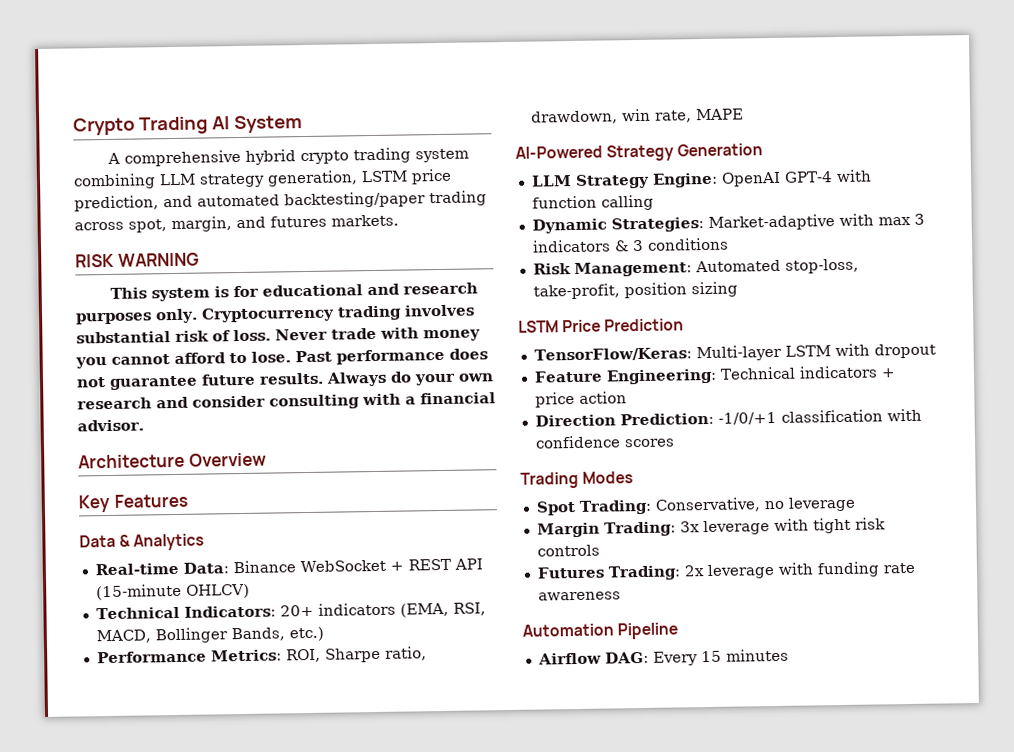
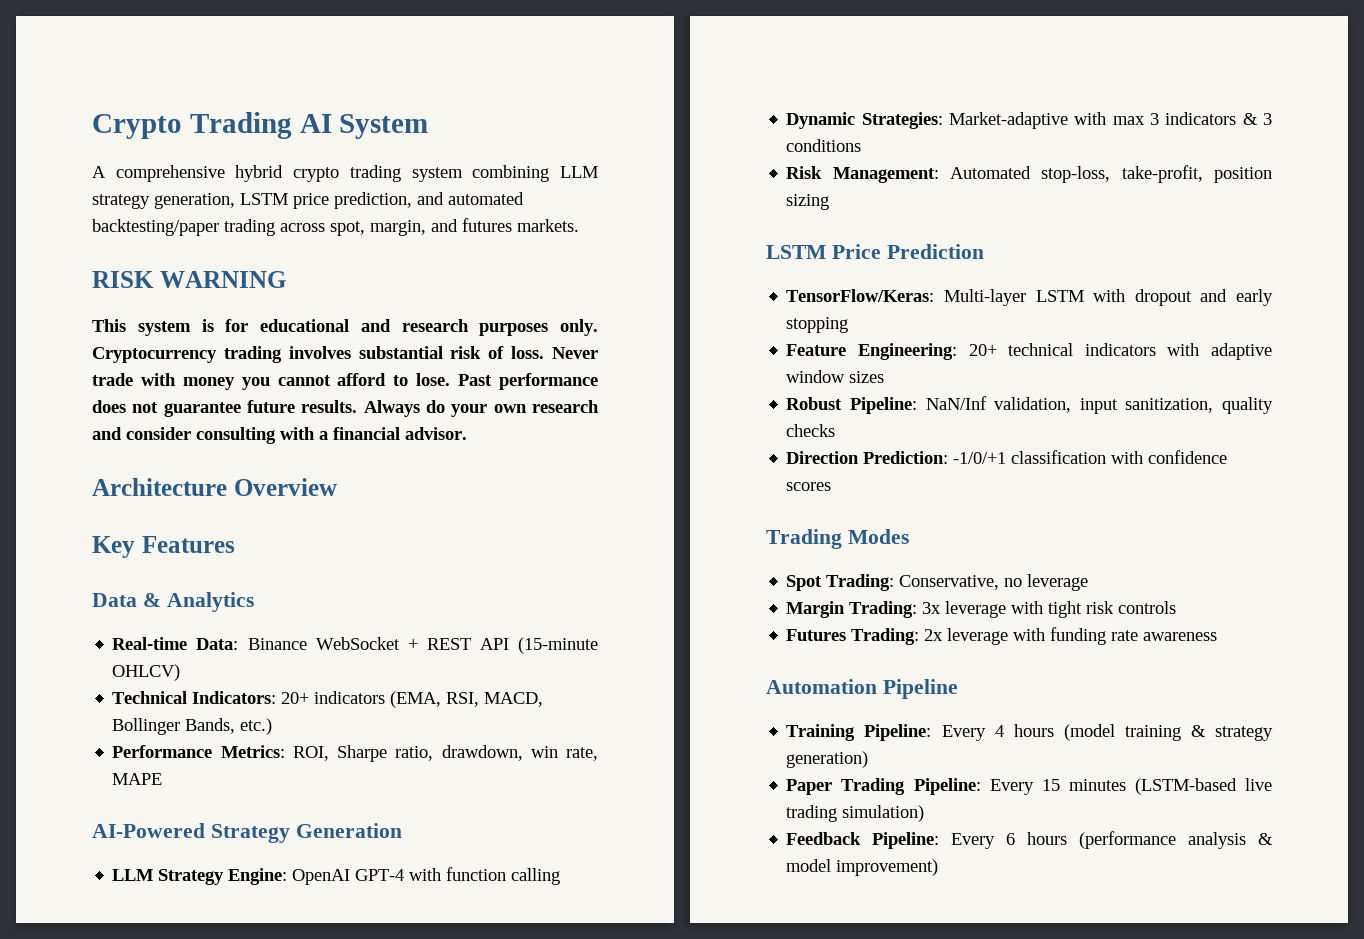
- TensorFlow/Keras: Multi-layer LSTM with dropout
+ TensorFlow/Keras: Multi-layer LSTM with dropout and early stopping
- Feature Engineering: Technical indicators + price action
+ Feature Engineering: 20+ technical indicators with adaptive window sizes
+ Robust Pipeline: NaN/Inf validation, input sanitization, quality checks
- Airflow DAG: Every 15 minutes
+ Training Pipeline: Every 4 hours (model training & strategy generation)
+ Paper Trading Pipeline: Every 15 minutes (LSTM-based live trading simulation)
+ Feedback Pipeline: Every 6 hours (performance analysis & model improvement)

